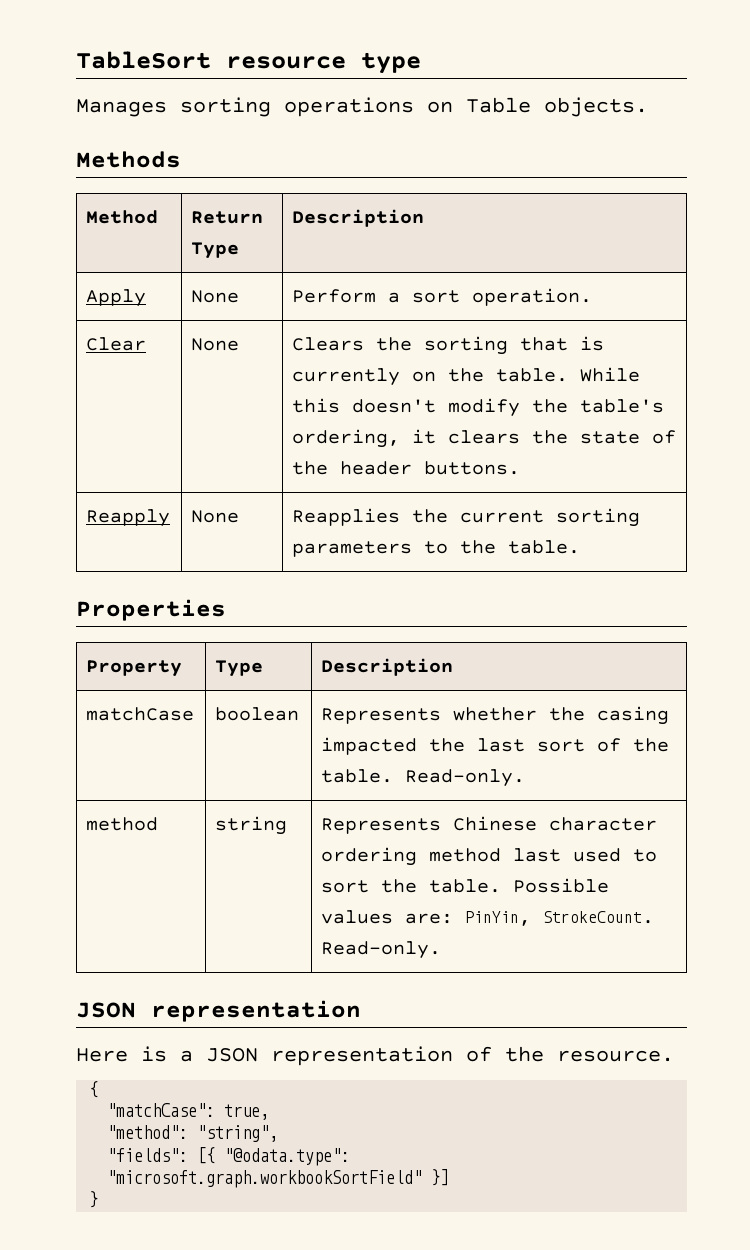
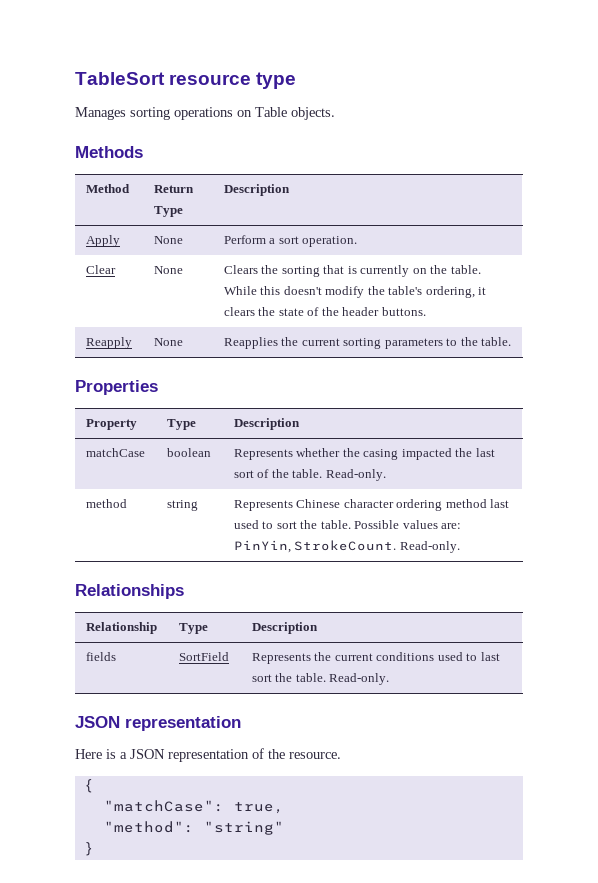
+ Relationships
+ Relationship | Type | Description
+ fields | SortField | Represents the current conditions used to last sort the table. Read-only.
- "method": "string",
- "fields": [{ "@odata.type": "microsoft.graph.workbookSortField" }]
+ "method": "string"

